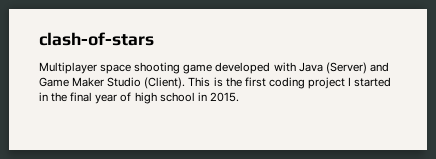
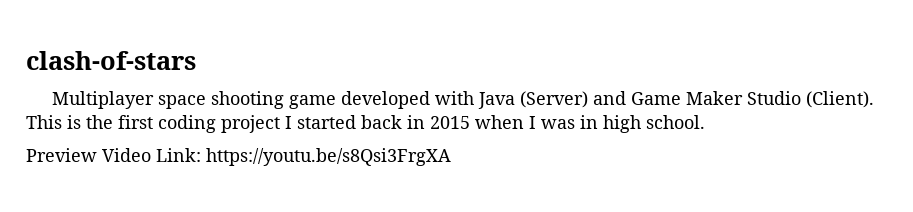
- This is the first coding project I started in the final year of high school in 2015.
+ This is the first coding project I started back in 2015 when I was in high school.
+ Preview Video Link: https://youtu.be/s8Qsi3FrgXA

